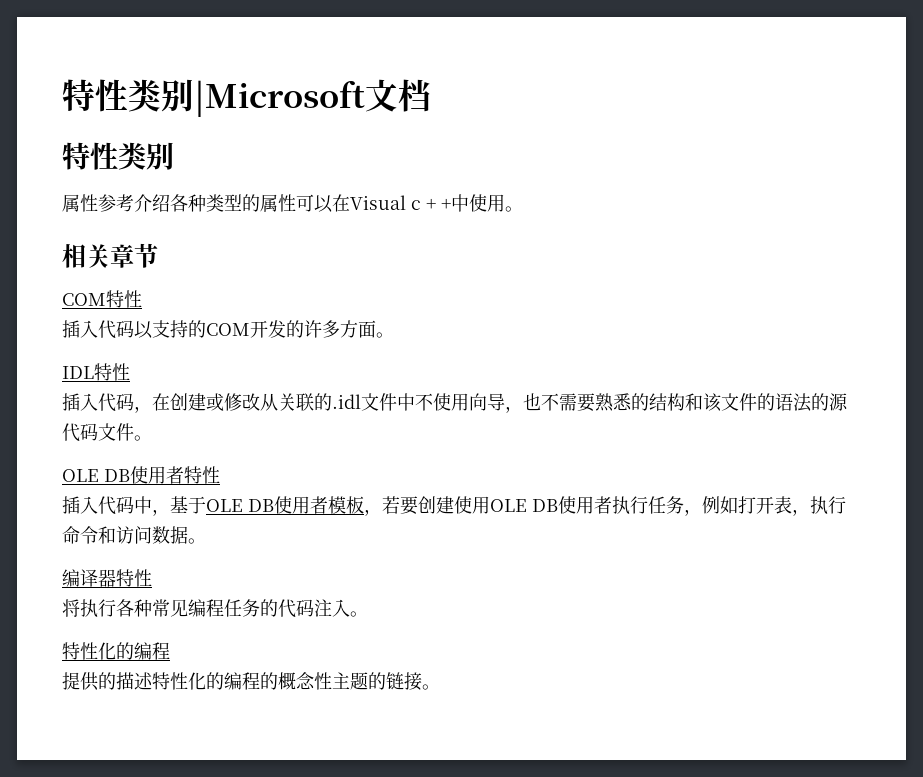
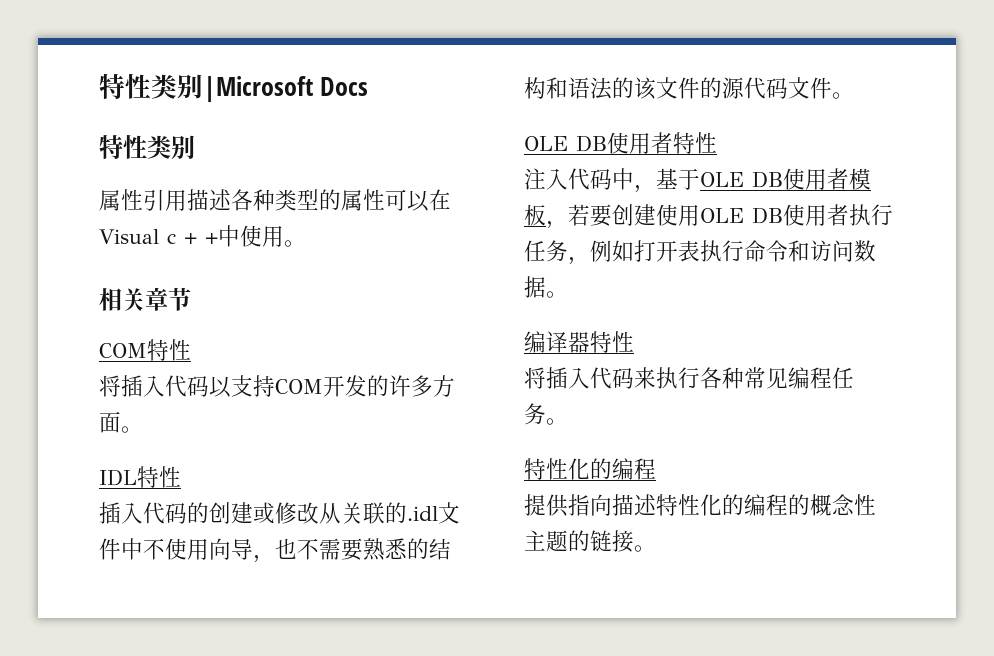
- 特性类别|Microsoft文档
+ 特性类别|Microsoft Docs
- 属性参考介绍各种类型的属性可以在Visual c + +中使用。
+ 属性引用描述各种类型的属性可以在Visual c + +中使用。
- 插入代码以支持的COM开发的许多方面。
+ 将插入代码以支持COM开发的许多方面。
- 插入代码，在创建或修改从关联的.idl文件中不使用向导，也不需要熟悉的结构和该文件的语法的源代码文件。
+ 插入代码的创建或修改从关联的.idl文件中不使用向导，也不需要熟悉的结构和语法的该文件的源代码文件。
- 插入代码中，基于OLE DB使用者模板，若要创建使用OLE DB使用者执行任务，例如打开表，执行命令和访问数据。
+ 注入代码中，基于OLE DB使用者模板，若要创建使用OLE DB使用者执行任务，例如打开表执行命令和访问数据。
- 将执行各种常见编程任务的代码注入。
+ 将插入代码来执行各种常见编程任务。
- 提供的描述特性化的编程的概念性主题的链接。
+ 提供指向描述特性化的编程的概念性主题的链接。

